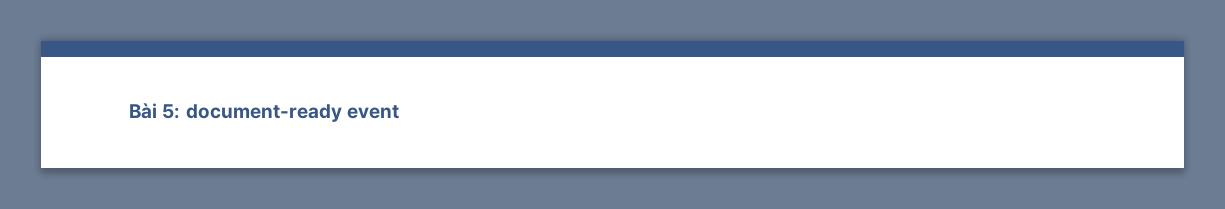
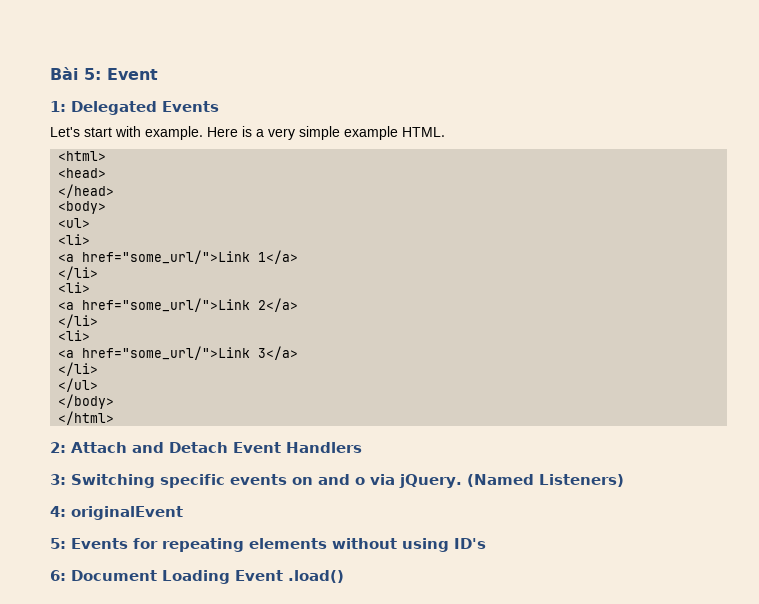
- Bài 5: document-ready event
+ Bài 5: Event
+ 1: Delegated Events
+ Let's start with example. Here is a very simple example HTML.
+ <html>
+ <head>
+ </head>
+ <body>
+ <ul>
+ <li>
+ <a href="some_url/">Link 1</a>
+ </li>
+ <li>
+ <a href="some_url/">Link 2</a>
+ </li>
+ <li>
+ <a href="some_url/">Link 3</a>
+ </li>
+ </ul>
+ </body>
+ </html>
+ 2: Attach and Detach Event Handlers
+ 3: Switching specific events on and o via jQuery. (Named Listeners)
+ 4: originalEvent
+ 5: Events for repeating elements without using ID's
+ 6: Document Loading Event .load()

